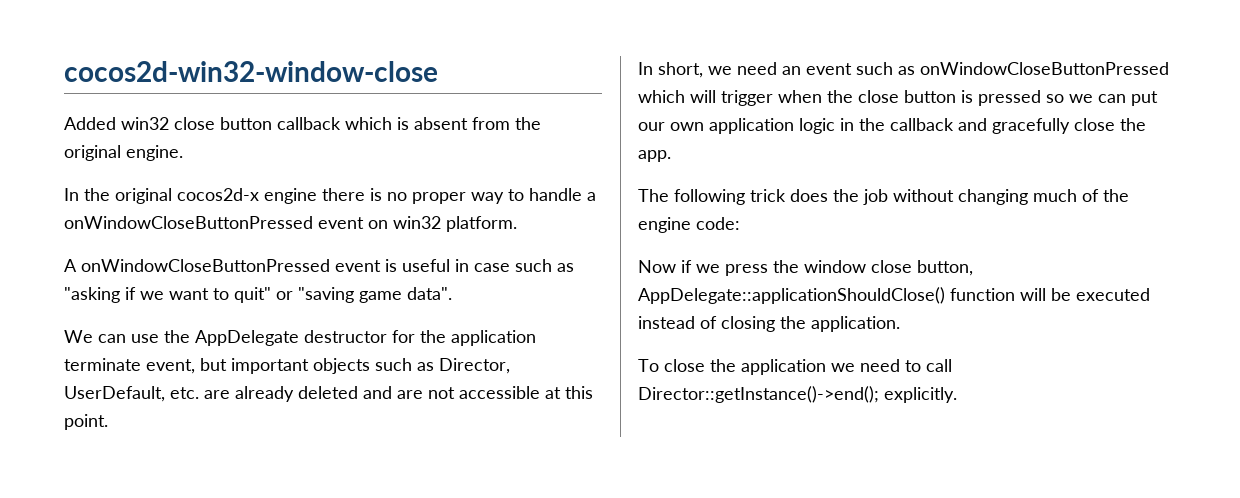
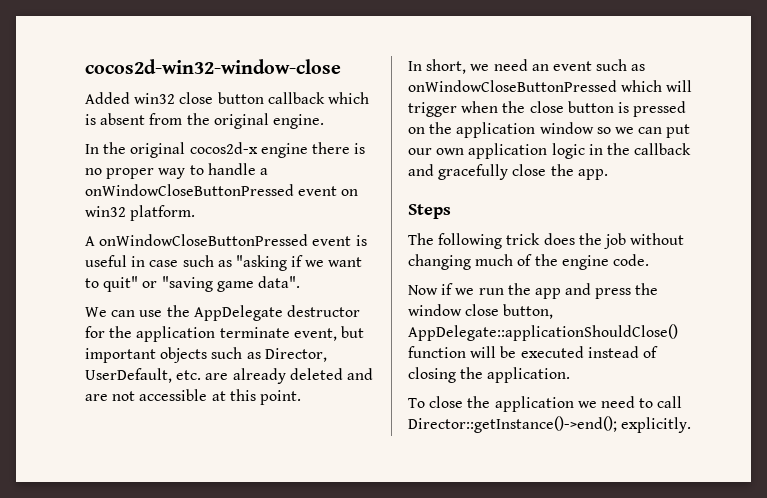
- In short, we need an event such as onWindowCloseButtonPressed which will trigger when the close button is pressed so we can put our own application logic in the callback and gracefully close the app.
+ In short, we need an event such as onWindowCloseButtonPressed which will trigger when the close button is pressed on the application window so we can put our own application logic in the callback and gracefully close the app.
+ Steps
- The following trick does the job without changing much of the engine code:
+ The following trick does the job without changing much of the engine code.
- Now if we press the window close button, AppDelegate::applicationShouldClose() function will be executed instead of closing the application.
+ Now if we run the app and press the window close button, AppDelegate::applicationShouldClose() function will be executed instead of closing the application.

